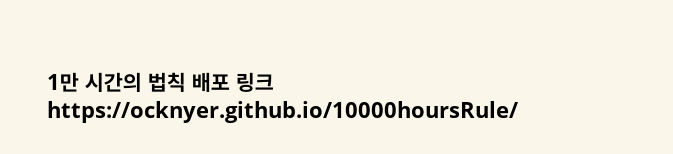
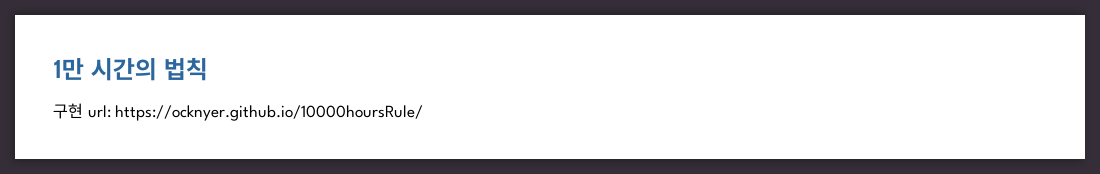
- 1만 시간의 법칙 배포 링크 https://ocknyer.github.io/10000hoursRule/
+ 1만 시간의 법칙
+ 구현 url: https://ocknyer.github.io/10000hoursRule/

